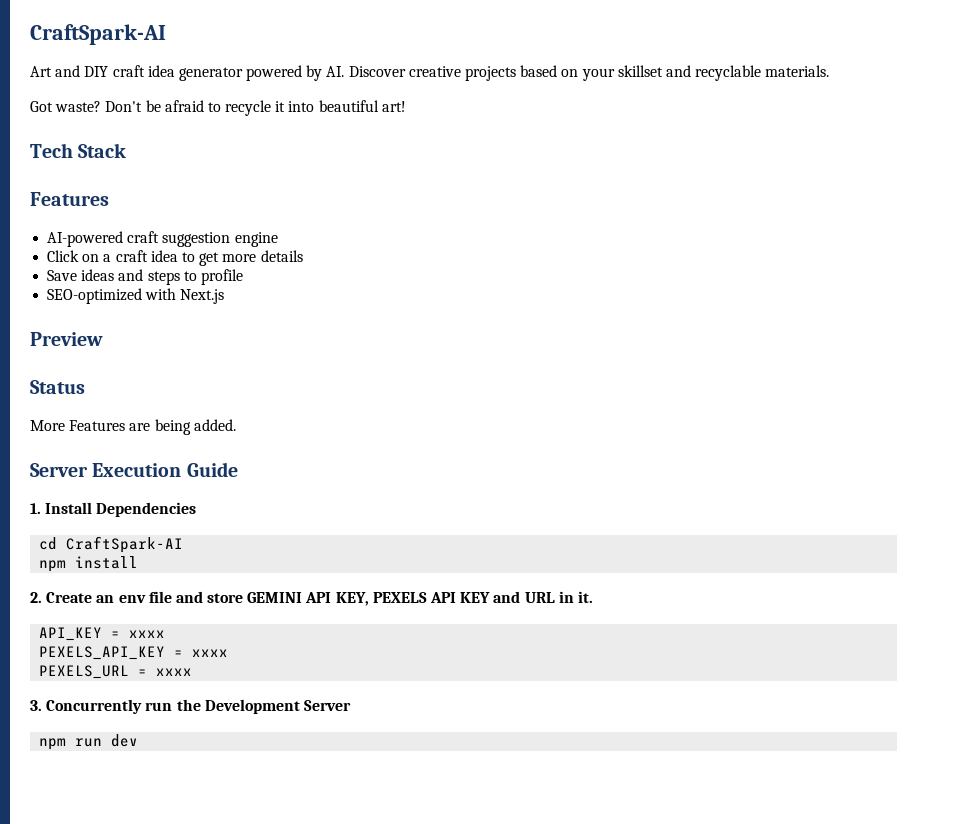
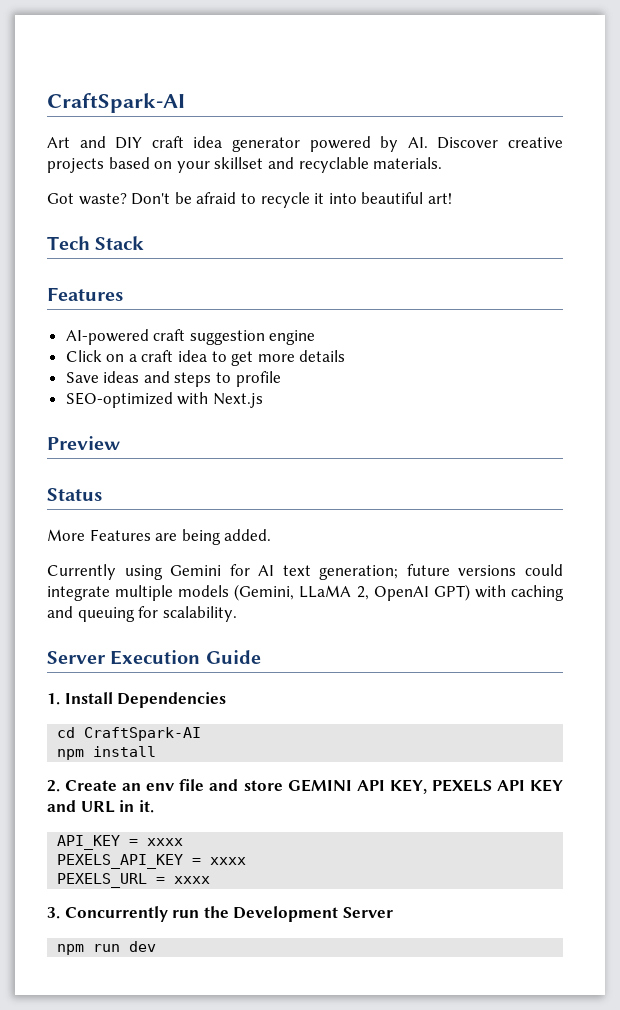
+ Currently using Gemini for AI text generation; future versions could integrate multiple models (Gemini, LLaMA 2, OpenAI GPT) with caching and queuing for scalability.

